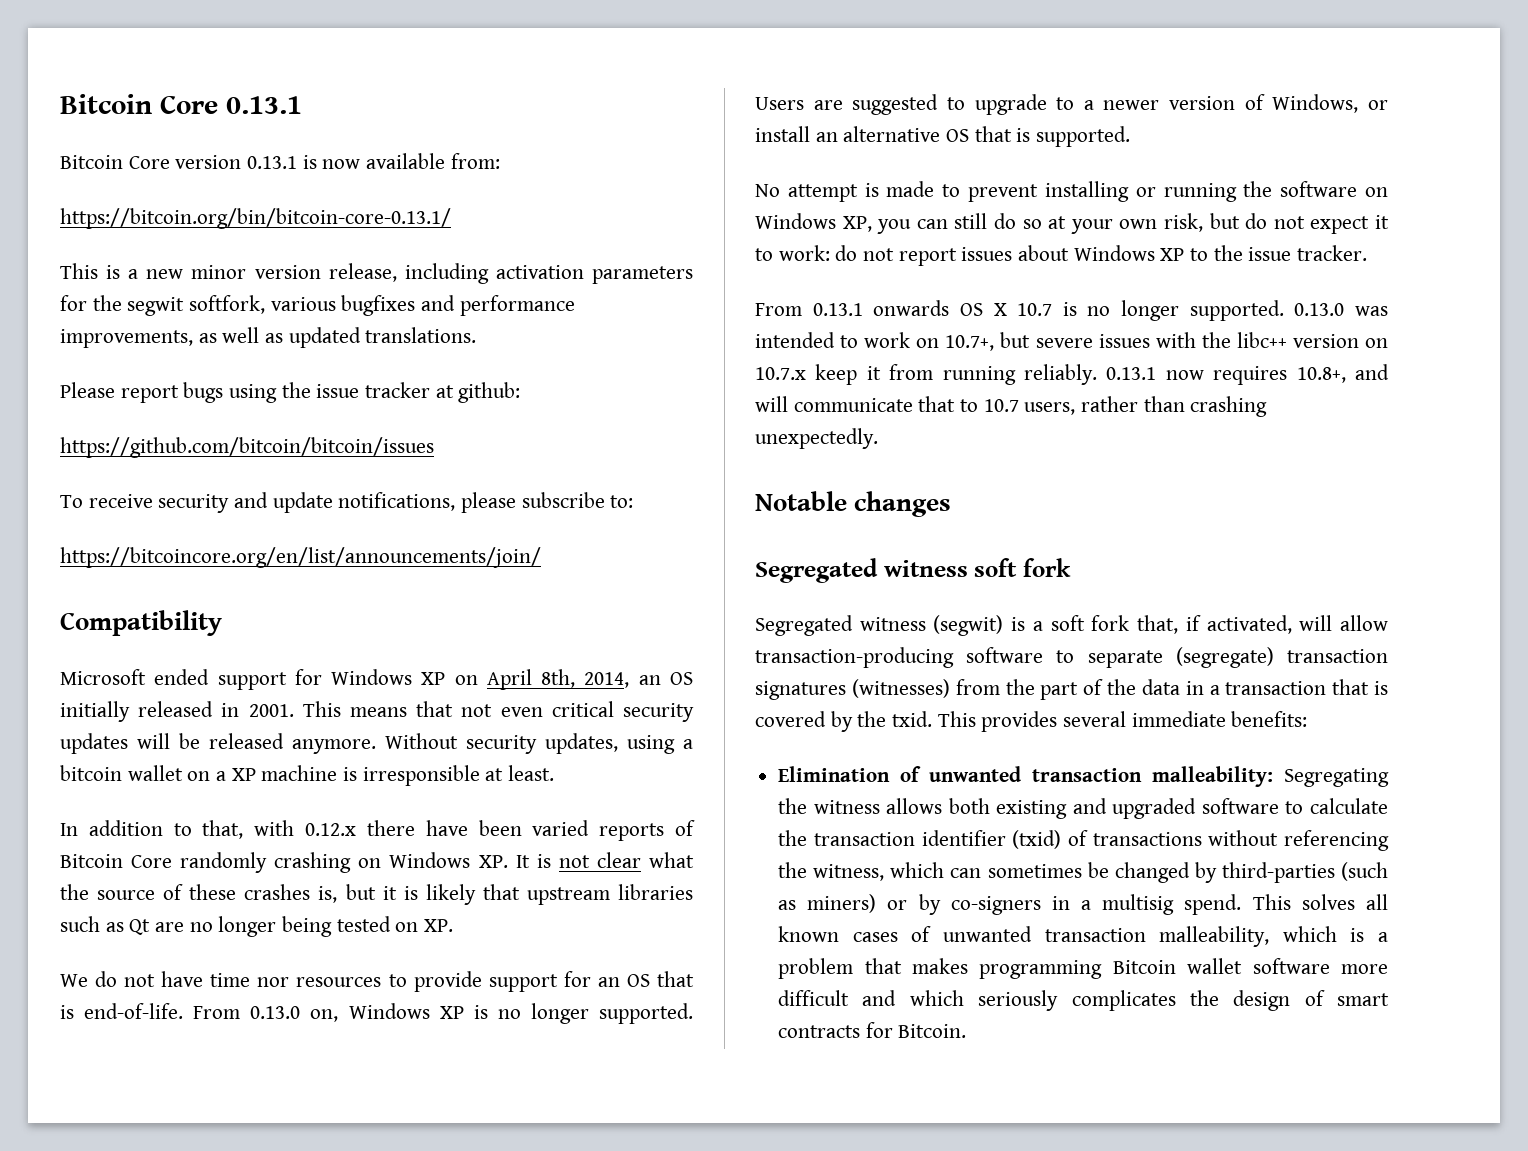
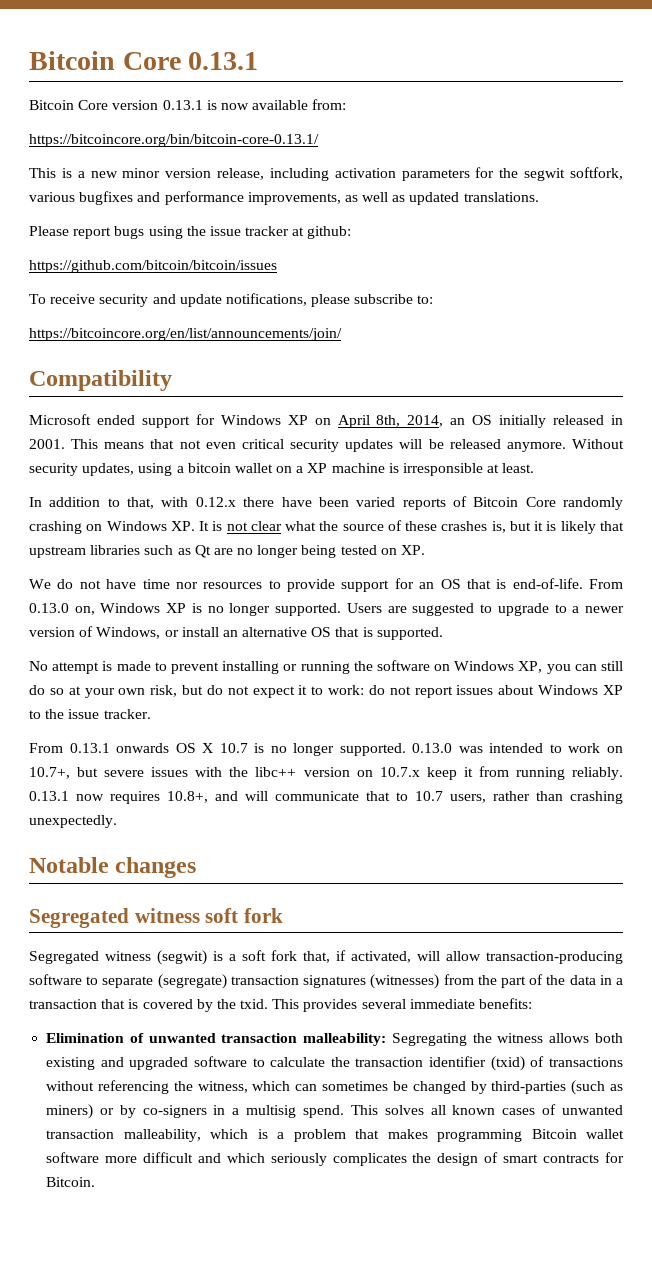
- https://bitcoin.org/bin/bitcoin-core-0.13.1/
+ https://bitcoincore.org/bin/bitcoin-core-0.13.1/

